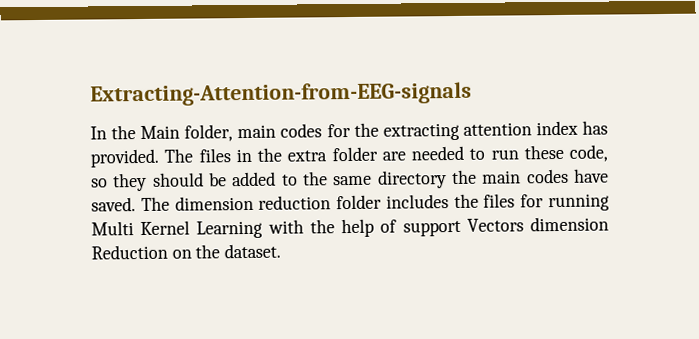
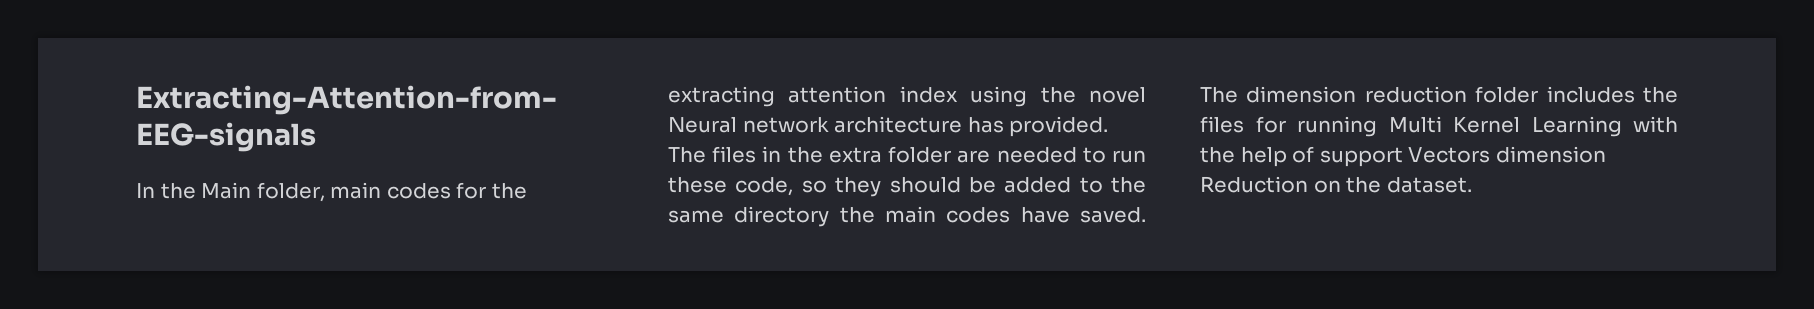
- In the Main folder, main codes for the extracting attention index has provided.
+ In the Main folder, main codes for the extracting attention index using the novel Neural network architecture has provided.

